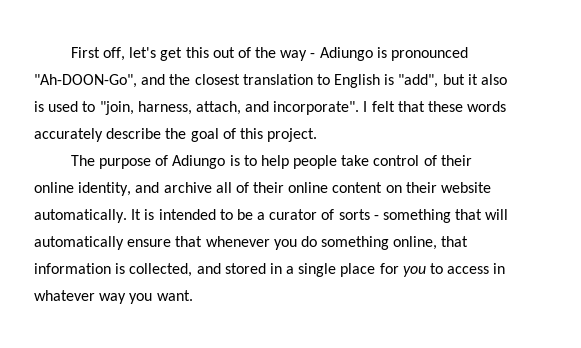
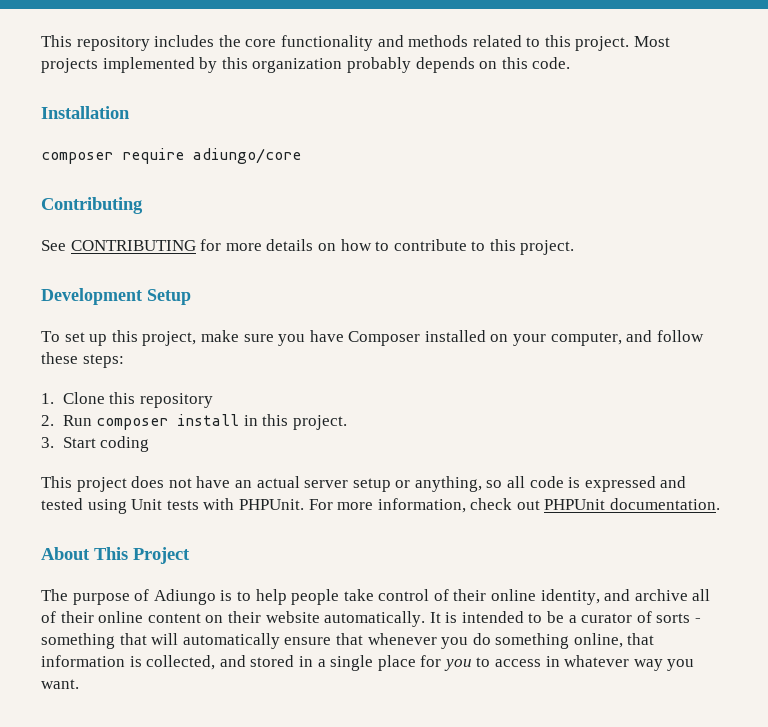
- First off, let's get this out of the way - Adiungo is pronounced "Ah-DOON-Go", and the closest translation to English is "add", but it also is used to "join, harness, attach, and incorporate". I felt that these words accurately describe the goal of this project.
+ This repository includes the core functionality and methods related to this project. Most projects implemented by this organization probably depends on this code.
+ Installation
+ composer require adiungo/core
+ Contributing
+ See CONTRIBUTING for more details on how to contribute to this project.
+ Development Setup
+ To set up this project, make sure you have Composer installed on your computer, and follow these steps:
+ 1. Clone this repository
+ 2. Run composer install in this project.
+ 3. Start coding
+ This project does not have an actual server setup or anything, so all code is expressed and tested using Unit tests with PHPUnit. For more information, check out PHPUnit documentation.
+ About This Project

